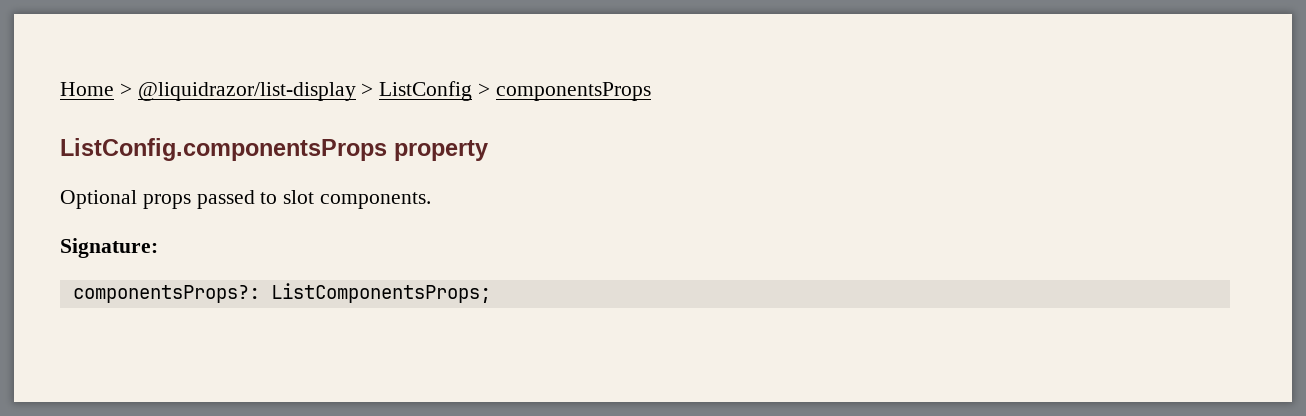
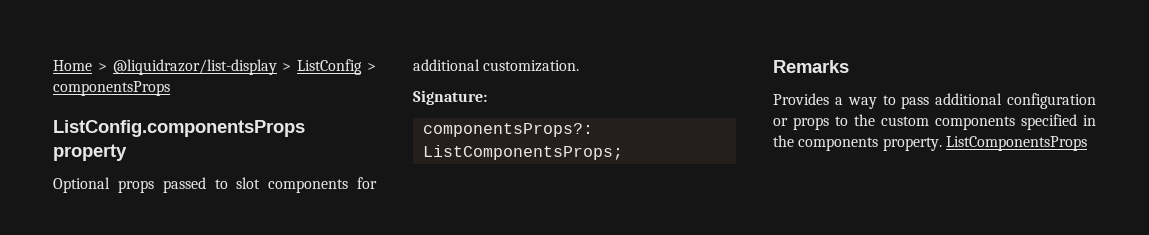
- Optional props passed to slot components.
+ Optional props passed to slot components for additional customization.
+ Remarks
+ Provides a way to pass additional configuration or props to the custom components specified in the components property. ListComponentsProps

